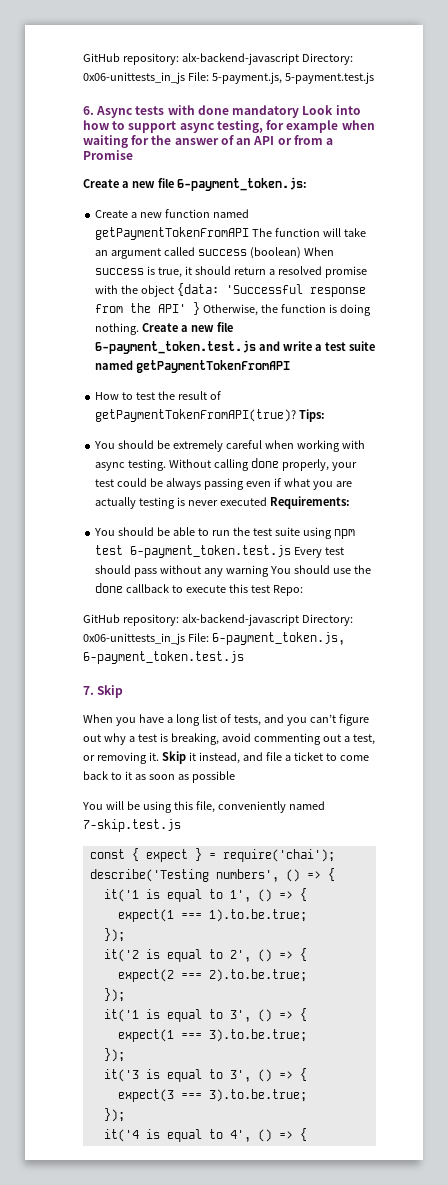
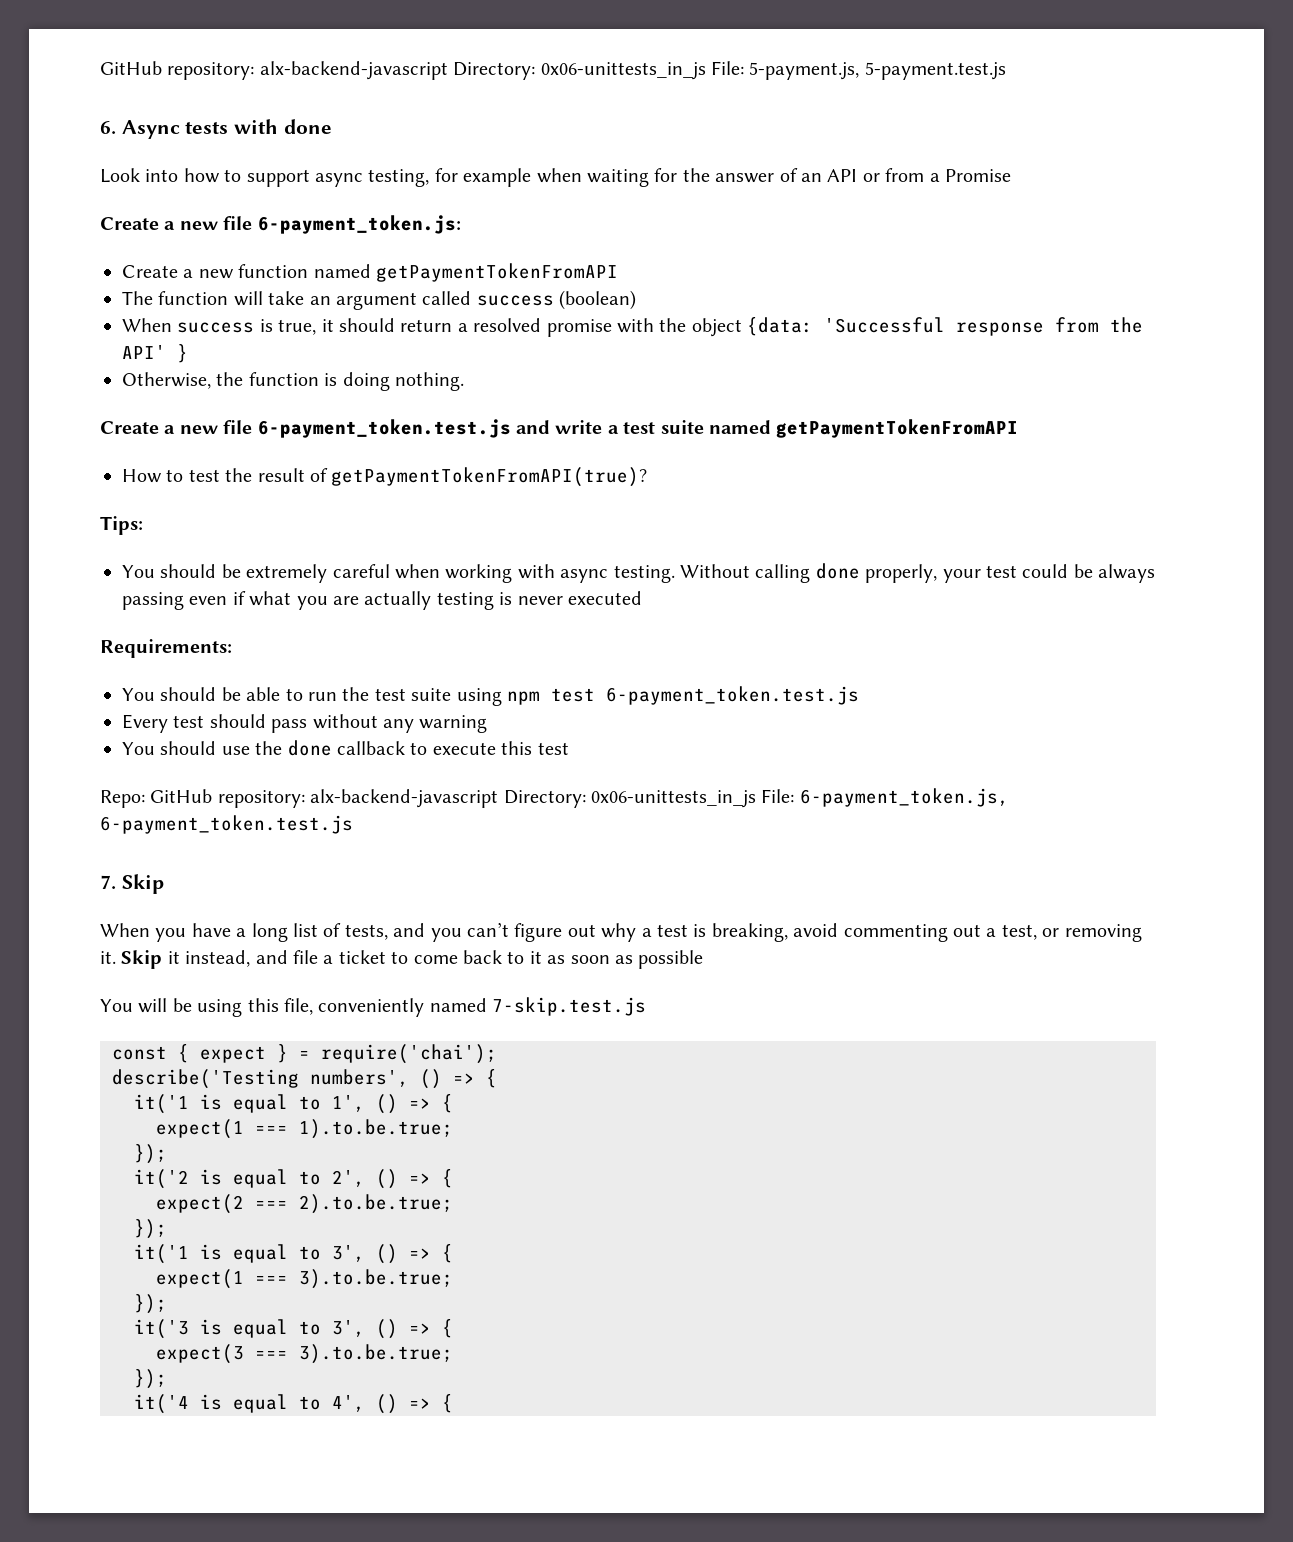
- 6. Async tests with done mandatory Look into how to support async testing, for example when waiting for the answer of an API or from a Promise
+ 6. Async tests with done
+ Look into how to support async testing, for example when waiting for the answer of an API or from a Promise
- Create a new function named getPaymentTokenFromAPI The function will take an argument called success (boolean) When success is true, it should return a resolved promise with the object {data: 'Successful response from the API' } Otherwise, the function is doing nothing. Create a new file 6-payment_token.test.js and write a test suite named getPaymentTokenFromAPI
+ Create a new function named getPaymentTokenFromAPI
+ The function will take an argument called success (boolean)
+ When success is true, it should return a resolved promise with the object {data: 'Successful response from the API' }
+ Otherwise, the function is doing nothing.
+ Create a new file 6-payment_token.test.js and write a test suite named getPaymentTokenFromAPI
- How to test the result of getPaymentTokenFromAPI(true)? Tips:
+ How to test the result of getPaymentTokenFromAPI(true)?
+ Tips:
- Without calling done properly, your test could be always passing even if what you are actually testing is never executed Requirements:
+ Without calling done properly, your test could be always passing even if what you are actually testing is never executed
+ Requirements:
- You should be able to run the test suite using npm test 6-payment_token.test.js Every test should pass without any warning You should use the done callback to execute this test Repo:
- GitHub repository: alx-backend-javascript Directory: 0x06-unittests_in_js File: 6-payment_token.js, 6-payment_token.test.js
+ You should be able to run the test suite using npm test 6-payment_token.test.js
+ Every test should pass without any warning
+ You should use the done callback to execute this test
+ Repo: GitHub repository: alx-backend-javascript Directory: 0x06-unittests_in_js File: 6-payment_token.js, 6-payment_token.test.js

